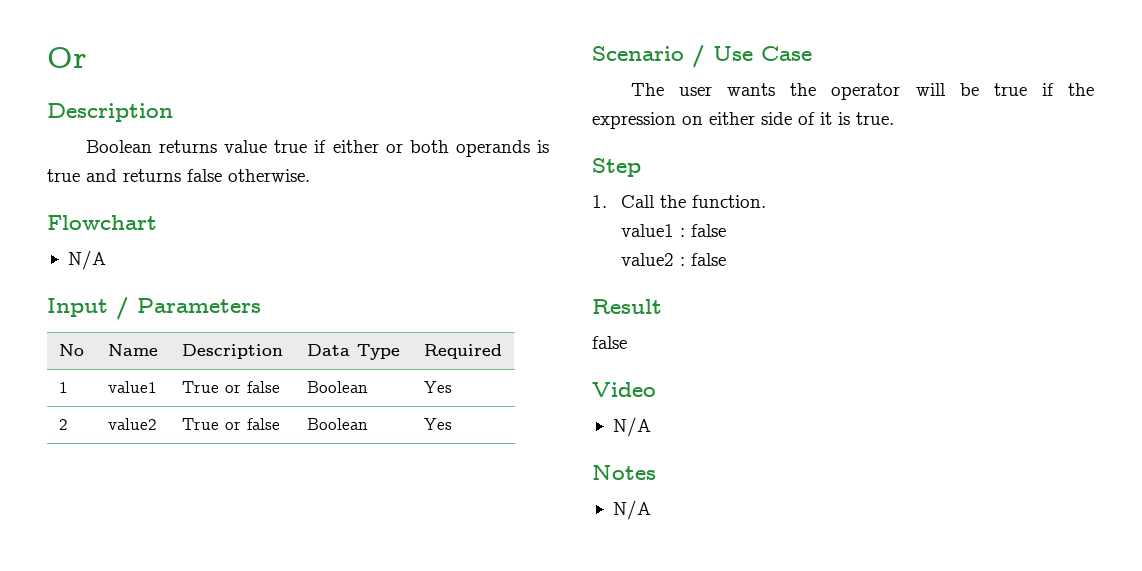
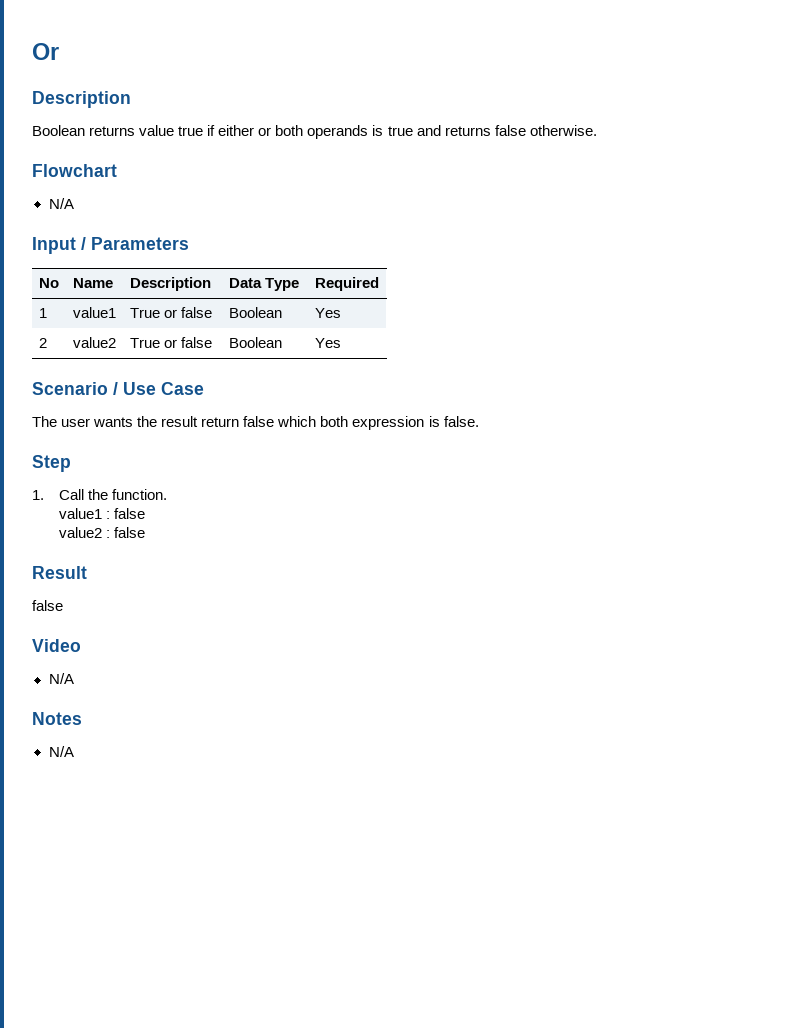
- The user wants the operator will be true if the expression on either side of it is true.
+ The user wants the result return false which both expression is false.

